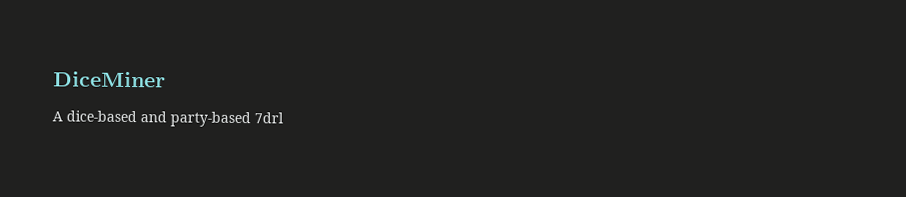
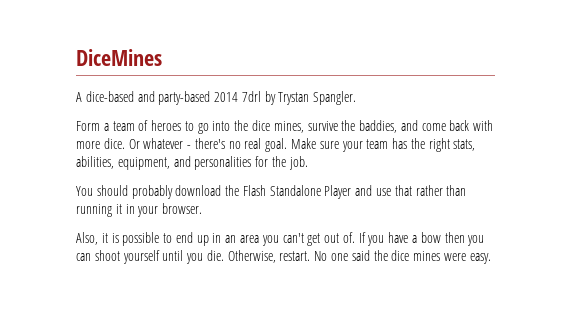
- DiceMiner
+ DiceMines
- A dice-based and party-based 7drl
+ A dice-based and party-based 2014 7drl by Trystan Spangler.
+ Form a team of heroes to go into the dice mines, survive the baddies, and come back with more dice. Or whatever - there's no real goal. Make sure your team has the right stats, abilities, equipment, and personalities for the job.
+ You should probably download the Flash Standalone Player and use that rather than running it in your browser.
+ Also, it is possible to end up in an area you can't get out of. If you have a bow then you can shoot yourself until you die. Otherwise, restart. No one said the dice mines were easy.

